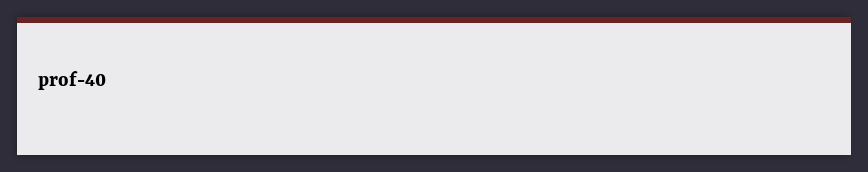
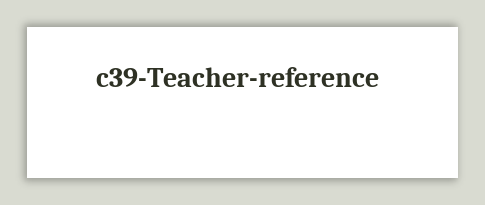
- prof-40
+ c39-Teacher-reference

